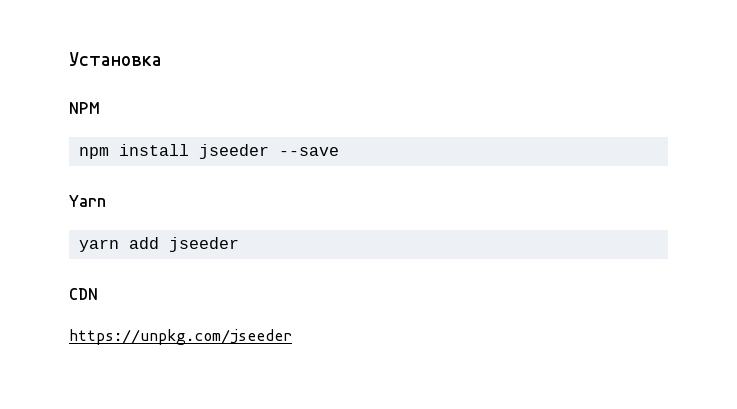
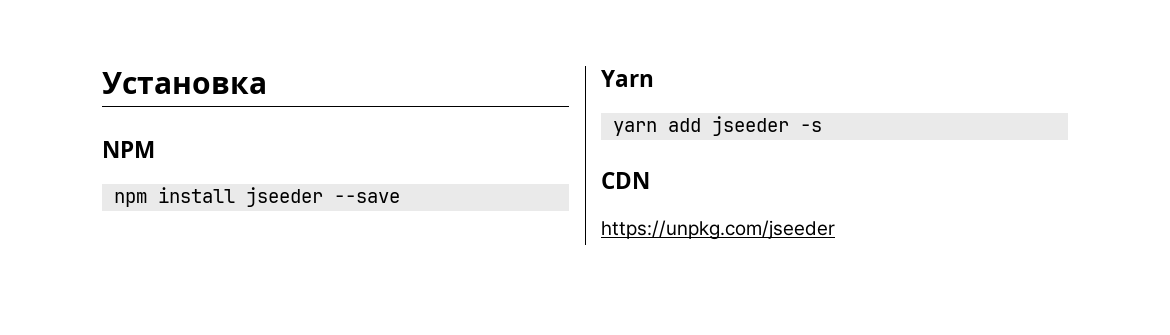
- yarn add jseeder
+ yarn add jseeder -s

